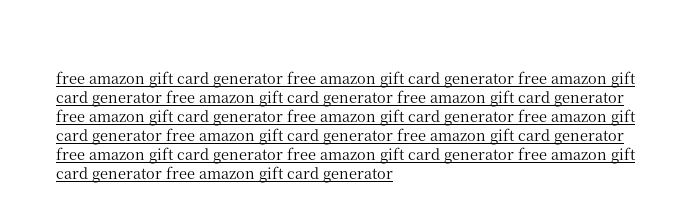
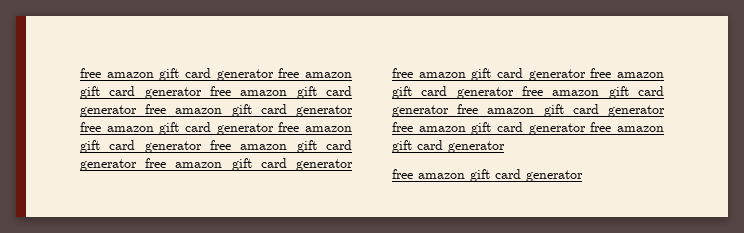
  free amazon gift card generator free amazon gift card generator free amazon gift card generator free amazon gift card generator free amazon gift card generator free amazon gift card generator free amazon gift card generator free amazon gift card generator free amazon gift card generator free amazon gift card generator free amazon gift card generator free amazon gift card generator free amazon gift card generator free amazon gift card generator
+ free amazon gift card generator

